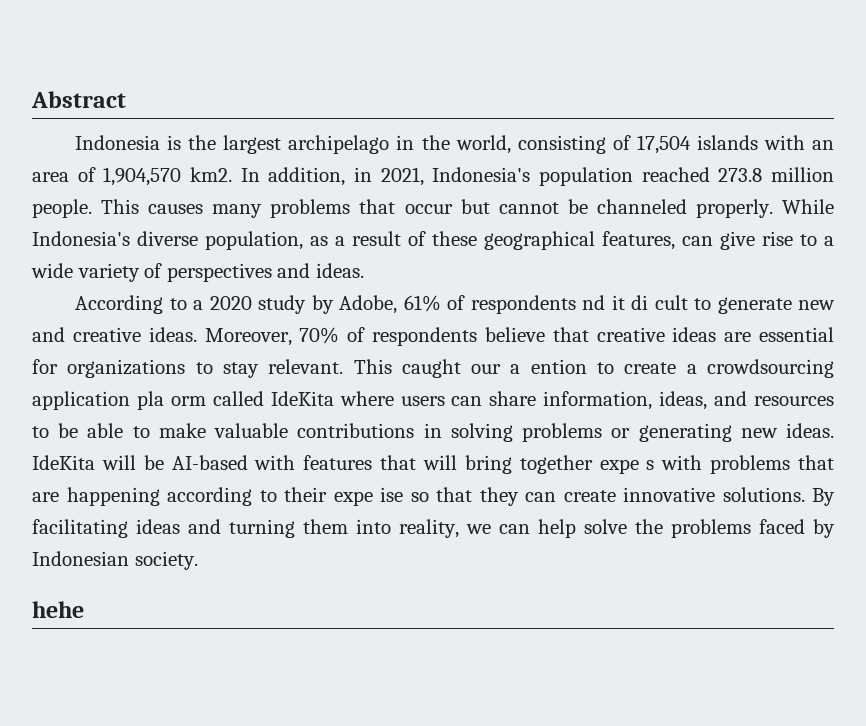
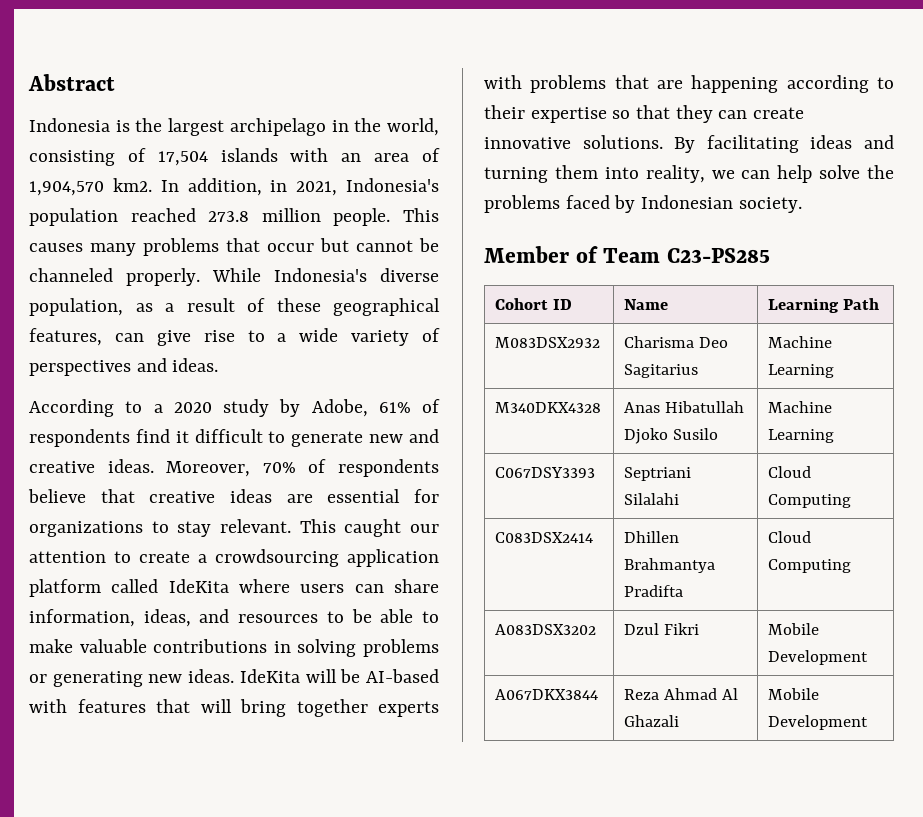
- According to a 2020 study by Adobe, 61% of respondents nd it di cult to generate new and creative ideas.
+ According to a 2020 study by Adobe, 61% of respondents find it difficult to generate new and creative ideas.
- This caught our a ention to create a crowdsourcing application pla orm called IdeKita where users can share information, ideas, and resources to be able to make valuable contributions in solving problems or generating new ideas.
+ This caught our attention to create a crowdsourcing application platform called IdeKita where users can share information, ideas, and resources to be able to make valuable contributions in solving problems or generating new ideas.
- IdeKita will be AI-based with features that will bring together expe s with problems that are happening according to their expe ise so that they can create innovative solutions.
+ IdeKita will be AI-based with features that will bring together experts with problems that are happening according to their expertise so that they can create innovative solutions.
- hehe
+ Member of Team C23-PS285
+ Cohort ID | Name | Learning Path
+ M083DSX2932 | Charisma Deo Sagitarius | Machine Learning
+ M340DKX4328 | Anas Hibatullah Djoko Susilo | Machine Learning
+ C067DSY3393 | Septriani Silalahi | Cloud Computing
+ C083DSX2414 | Dhillen Brahmantya Pradifta | Cloud Computing
+ A083DSX3202 | Dzul Fikri | Mobile Development
+ A067DKX3844 | Reza Ahmad Al Ghazali | Mobile Development

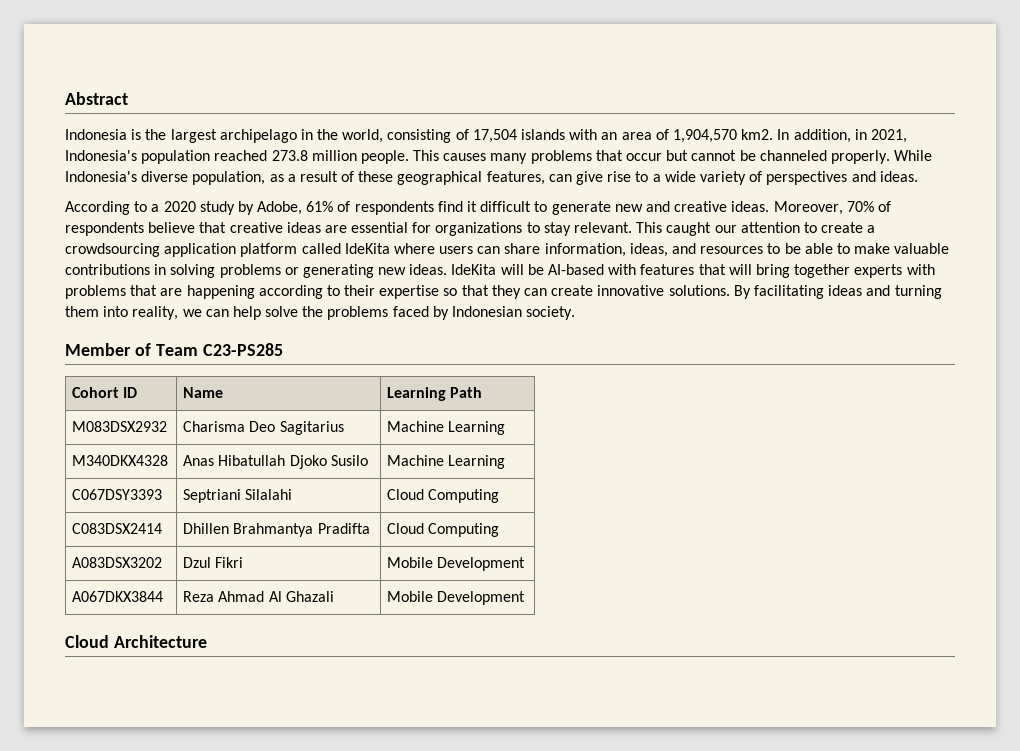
+ Cloud Architecture

